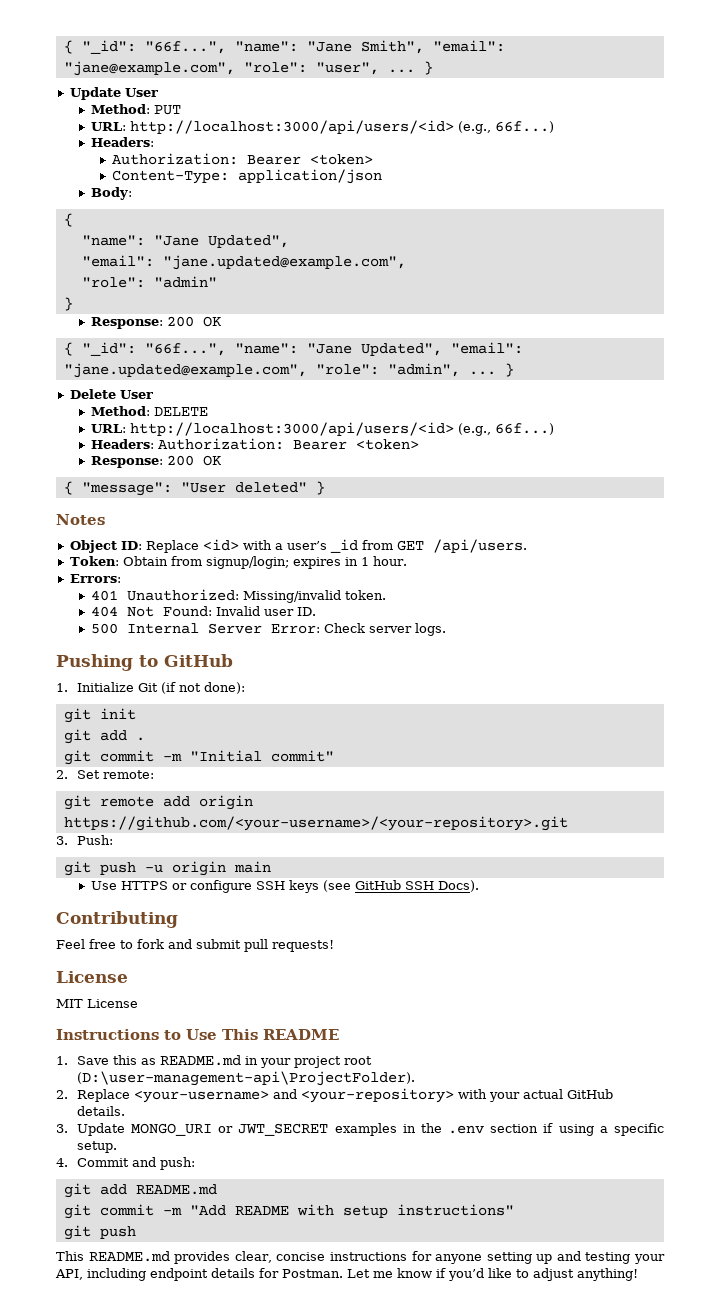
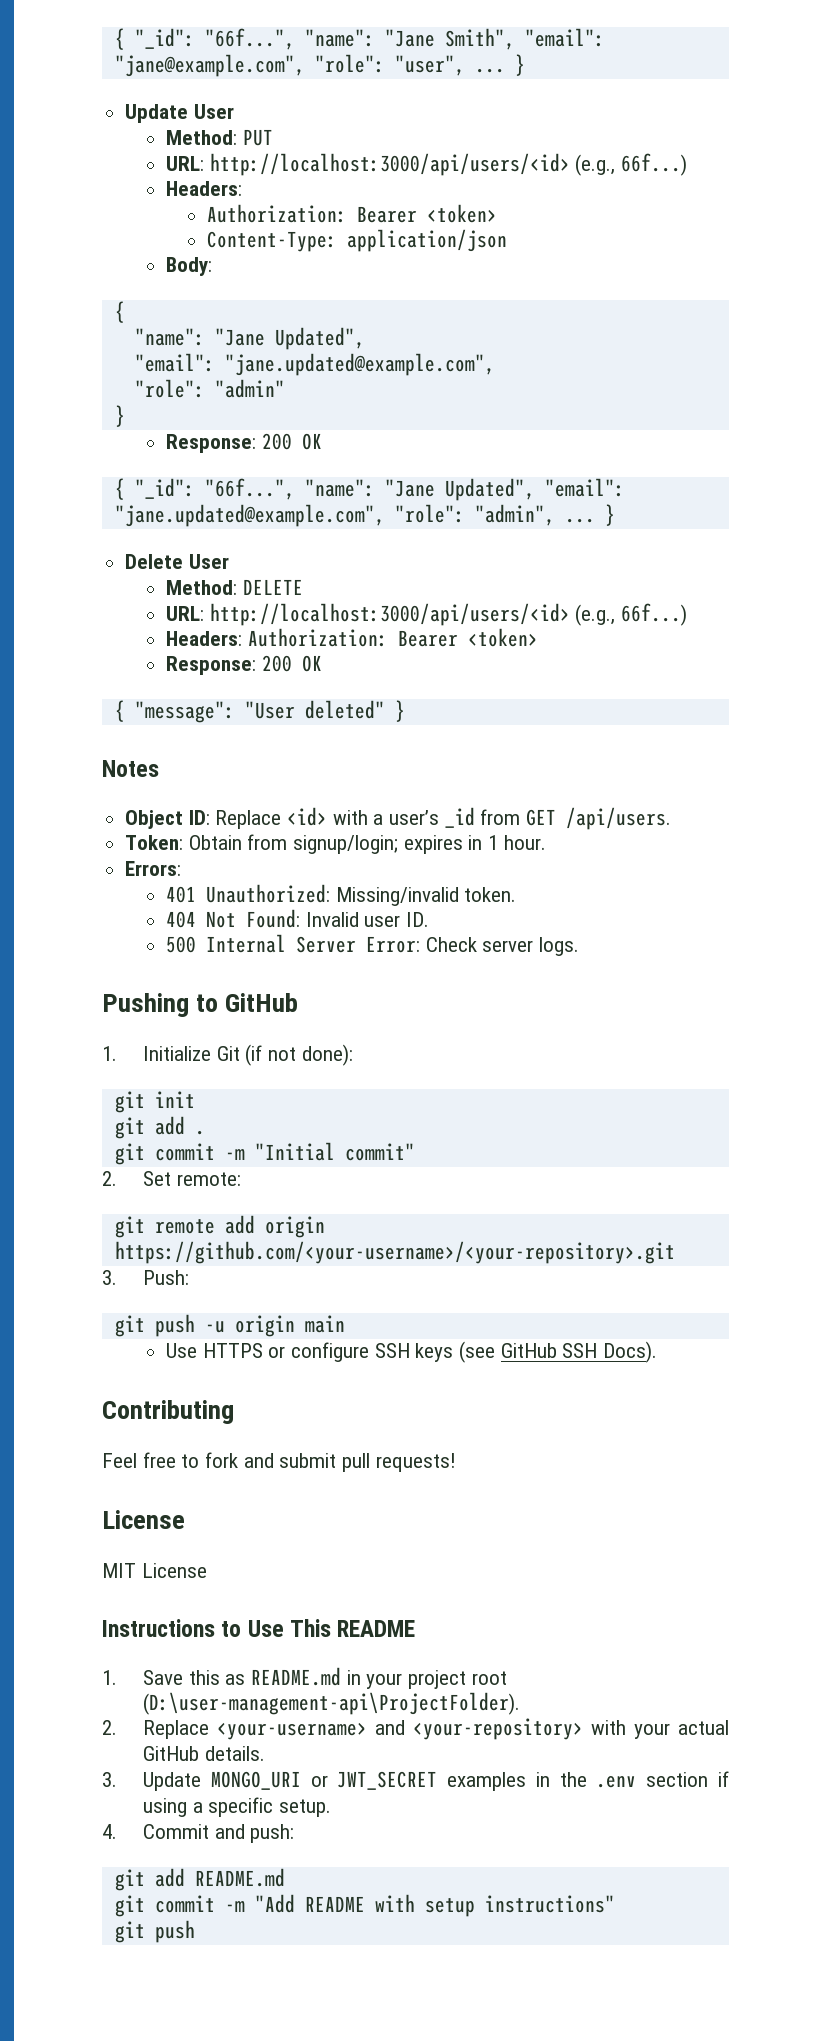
- This README.md provides clear, concise instructions for anyone setting up and testing your API, including endpoint details for Postman. Let me know if you’d like to adjust anything!

